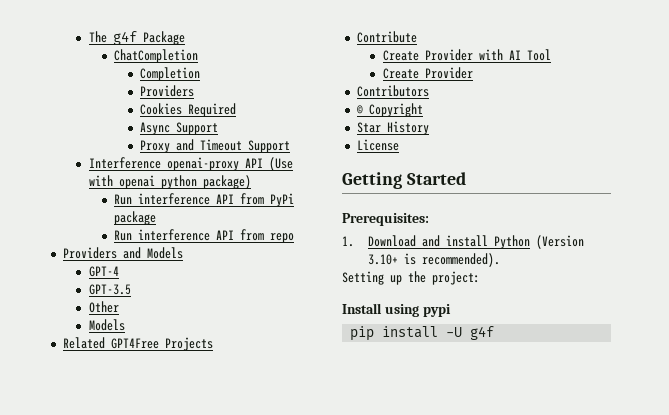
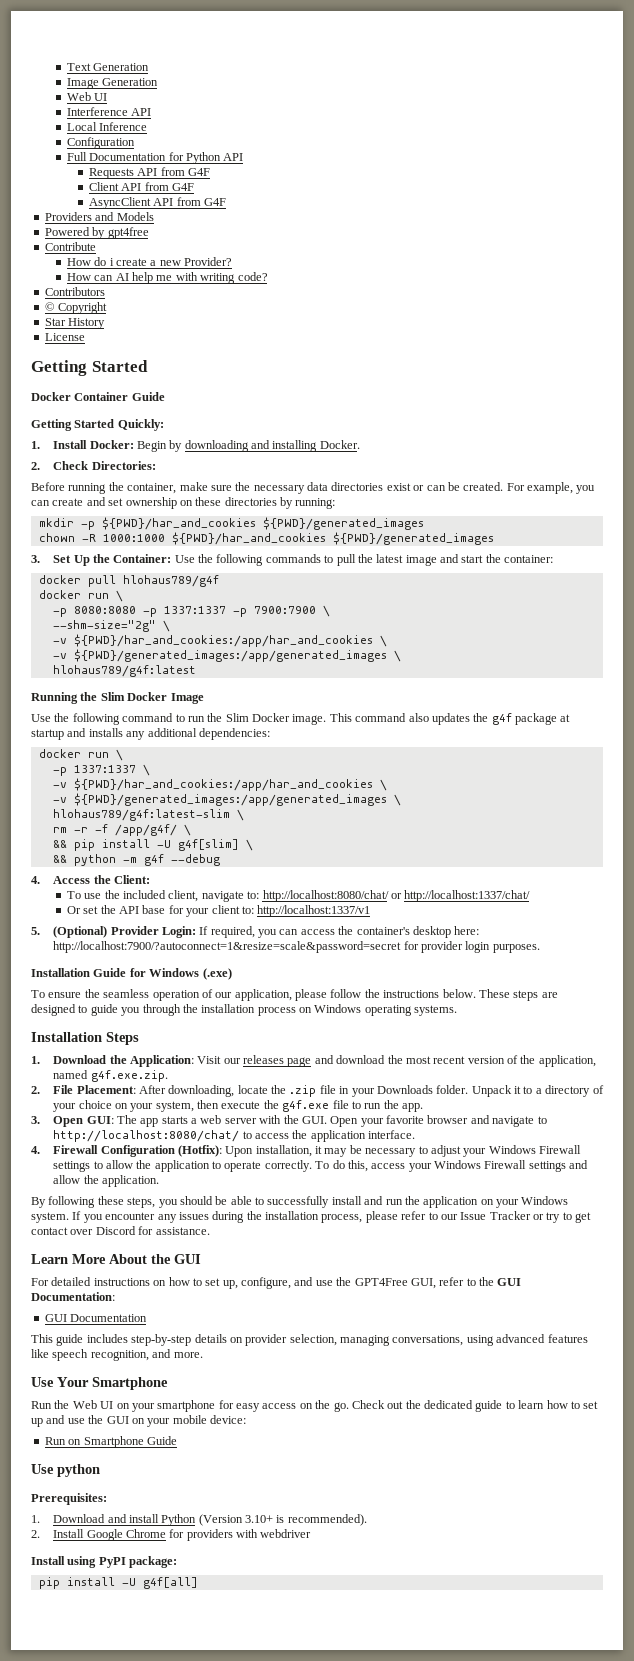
- The g4f Package
- ChatCompletion
- Completion
- Providers
- Cookies Required
- Async Support
- Proxy and Timeout Support
+ Text Generation
+ Image Generation
+ Web UI
- Interference openai-proxy API (Use with openai python package)
- Run interference API from PyPi package
- Run interference API from repo
+ Interference API
+ Local Inference
+ Configuration
+ Full Documentation for Python API
+ Requests API from G4F
+ Client API from G4F
+ AsyncClient API from G4F
  Providers and Models
- GPT-4
- GPT-3.5
- Other
- Models
- Related GPT4Free Projects
+ Powered by gpt4free
  Contribute
- Create Provider with AI Tool
- Create Provider
+ How do i create a new Provider?
+ How can AI help me with writing code?
+ Docker Container Guide
+ Getting Started Quickly:
+ 1. Install Docker: Begin by downloading and installing Docker.
+ 2. Check Directories:
+ Before running the container, make sure the necessary data directories exist or can be created. For example, you can create and set ownership on these directories by running:
+ mkdir -p ${PWD}/har_and_cookies ${PWD}/generated_images
+ chown -R 1000:1000 ${PWD}/har_and_cookies ${PWD}/generated_images
+ 3. Set Up the Container: Use the following commands to pull the latest image and start the container:
+ docker pull hlohaus789/g4f
+ docker run \
+ -p 8080:8080 -p 1337:1337 -p 7900:7900 \
+ --shm-size="2g" \
+ -v ${PWD}/har_and_cookies:/app/har_and_cookies \
+ -v ${PWD}/generated_images:/app/generated_images \
+ hlohaus789/g4f:latest
+ Running the Slim Docker Image
+ Use the following command to run the Slim Docker image. This command also updates the g4f package at startup and installs any additional dependencies:
+ docker run \
+ -p 1337:1337 \
+ -v ${PWD}/har_and_cookies:/app/har_and_cookies \
+ -v ${PWD}/generated_images:/app/generated_images \
+ hlohaus789/g4f:latest-slim \
+ rm -r -f /app/g4f/ \
+ && pip install -U g4f[slim] \
+ && python -m g4f --debug
+ 4. Access the Client:
+ To use the included client, navigate to: http://localhost:8080/chat/ or http://localhost:1337/chat/
+ Or set the API base for your client to: http://localhost:1337/v1
+ 5. (Optional) Provider Login: If required, you can access the container's desktop here: http://localhost:7900/?autoconnect=1&resize=scale&password=secret for provider login purposes.
+ Installation Guide for Windows (.exe)
+ To ensure the seamless operation of our application, please follow the instructions below. These steps are designed to guide you through the installation process on Windows operating systems.
+ Installation Steps
+ 1. Download the Application: Visit our releases page and download the most recent version of the application, named g4f.exe.zip.
+ 2. File Placement: After downloading, locate the .zip file in your Downloads folder. Unpack it to a directory of your choice on your system, then execute the g4f.exe file to run the app.
+ 3. Open GUI: The app starts a web server with the GUI. Open your favorite browser and navigate to http://localhost:8080/chat/ to access the application interface.
+ 4. Firewall Configuration (Hotfix): Upon installation, it may be necessary to adjust your Windows Firewall settings to allow the application to operate correctly. To do this, access your Windows Firewall settings and allow the application.
+ By following these steps, you should be able to successfully install and run the application on your Windows system. If you encounter any issues during the installation process, please refer to our Issue Tracker or try to get contact over Discord for assistance.
+ Learn More About the GUI
+ For detailed instructions on how to set up, configure, and use the GPT4Free GUI, refer to the GUI Documentation:
+ GUI Documentation
+ This guide includes step-by-step details on provider selection, managing conversations, using advanced features like speech recognition, and more.
+ Use Your Smartphone
+ Run the Web UI on your smartphone for easy access on the go. Check out the dedicated guide to learn how to set up and use the GUI on your mobile device:
+ Run on Smartphone Guide
+ Use python
- Setting up the project:
+ 2. Install Google Chrome for providers with webdriver
- Install using pypi
- pip install -U g4f
+ Install using PyPI package:
+ pip install -U g4f[all]

